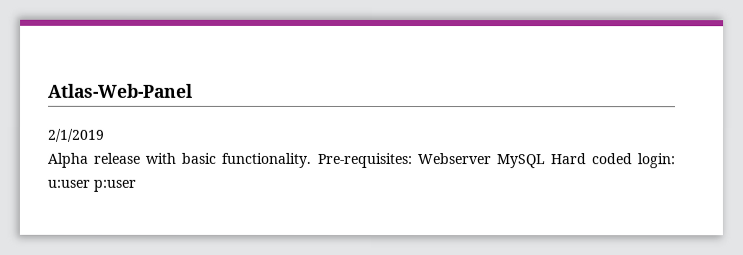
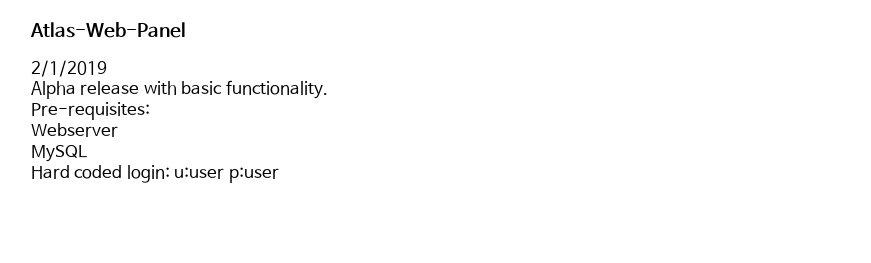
- Alpha release with basic functionality. Pre-requisites: Webserver MySQL Hard coded login: u:user p:user
+ Alpha release with basic functionality.
+ Pre-requisites:
+ Webserver
+ MySQL
+ Hard coded login: u:user p:user

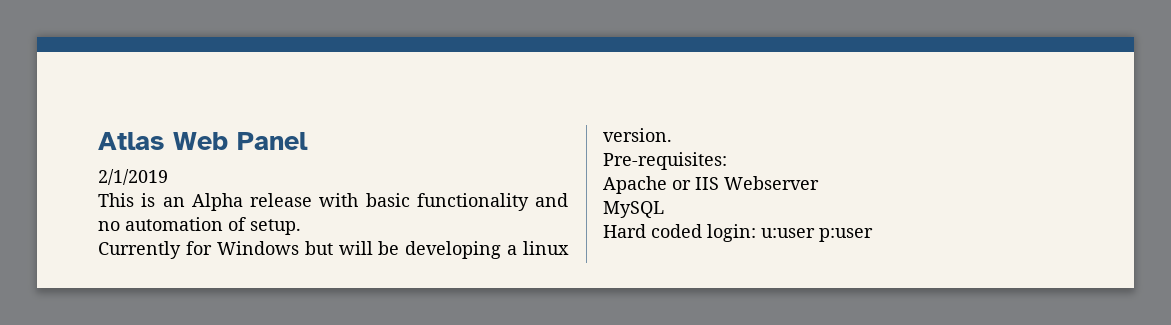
- Atlas-Web-Panel
+ Atlas Web Panel
  2/1/2019
- Alpha release with basic functionality.
+ This is an Alpha release with basic functionality and no automation of setup.
+ Currently for Windows but will be developing a linux version.
  Pre-requisites:
- Webserver
+ Apache or IIS Webserver

